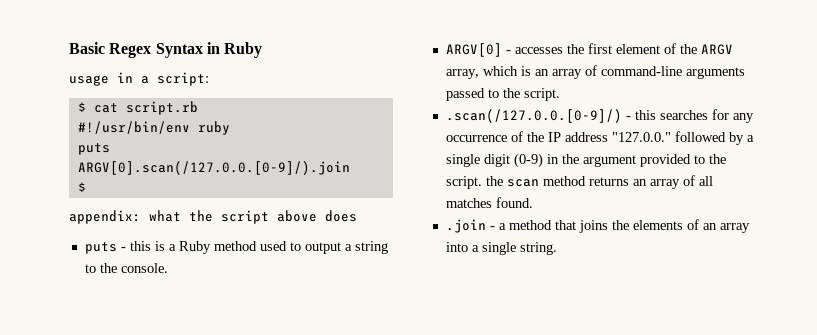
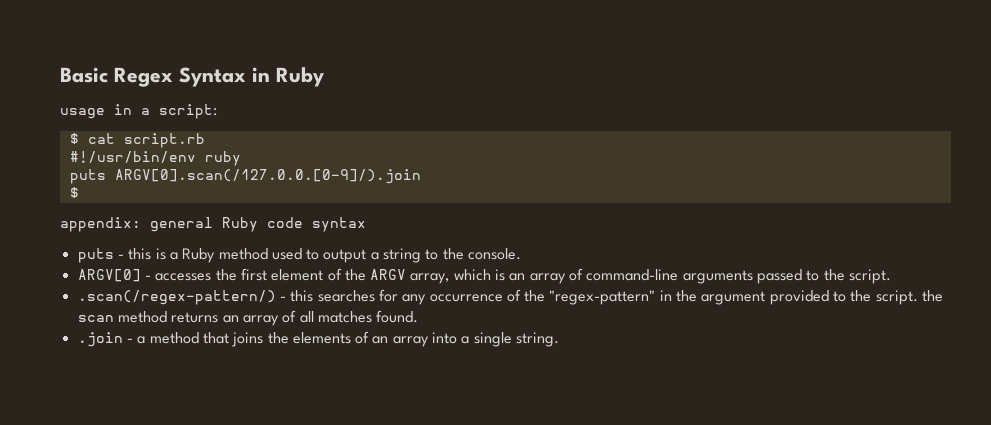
- appendix: what the script above does
+ appendix: general Ruby code syntax
- .scan(/127.0.0.[0-9]/) - this searches for any occurrence of the IP address "127.0.0." followed by a single digit (0-9) in the argument provided to the script. the scan method returns an array of all matches found.
+ .scan(/regex-pattern/) - this searches for any occurrence of the "regex-pattern" in the argument provided to the script. the scan method returns an array of all matches found.

